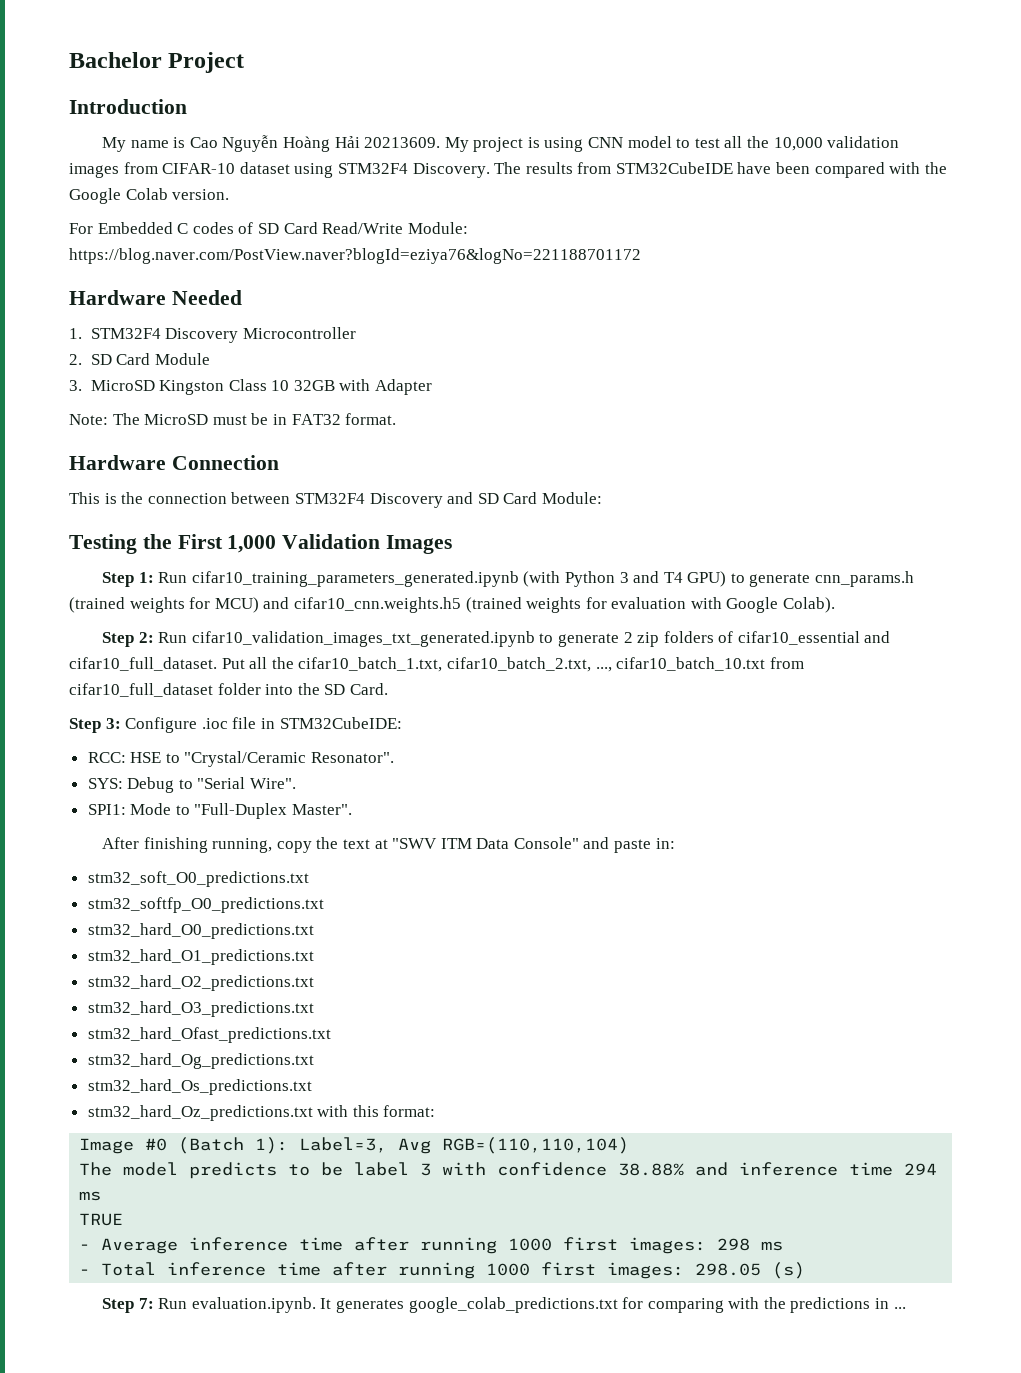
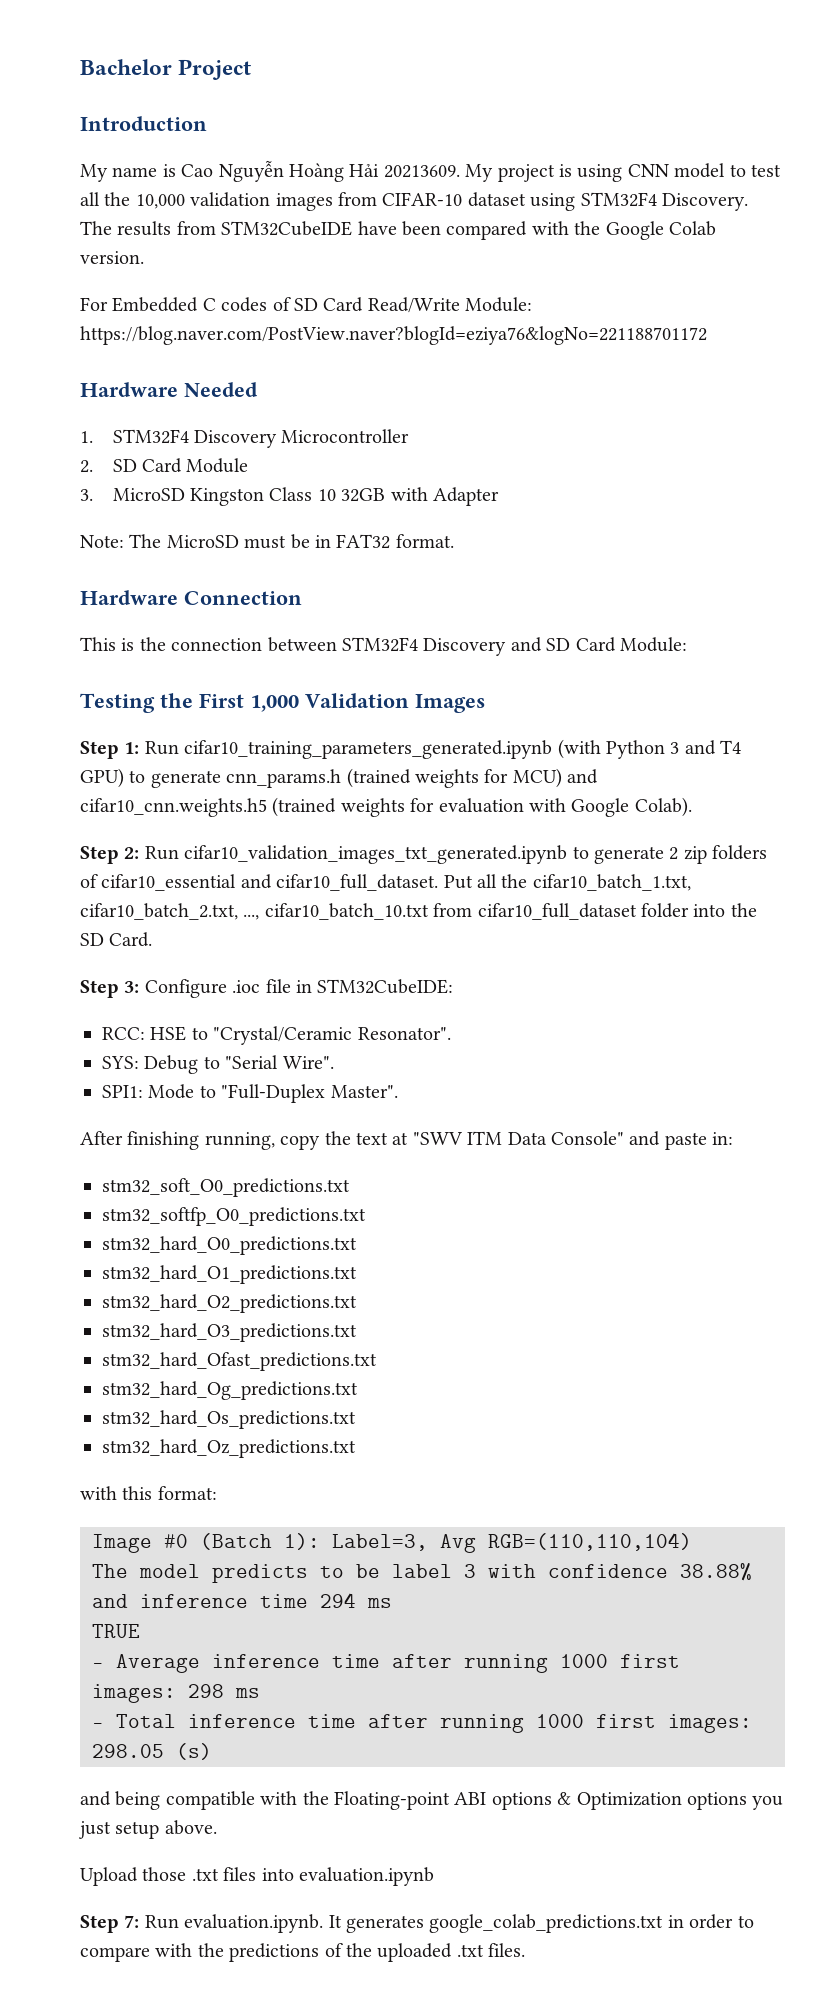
- stm32_hard_Oz_predictions.txt with this format:
+ stm32_hard_Oz_predictions.txt
+ with this format:
+ and being compatible with the Floating-point ABI options & Optimization options you just setup above.
+ Upload those .txt files into evaluation.ipynb
- Step 7: Run evaluation.ipynb. It generates google_colab_predictions.txt for comparing with the predictions in ...
+ Step 7: Run evaluation.ipynb. It generates google_colab_predictions.txt in order to compare with the predictions of the uploaded .txt files.

